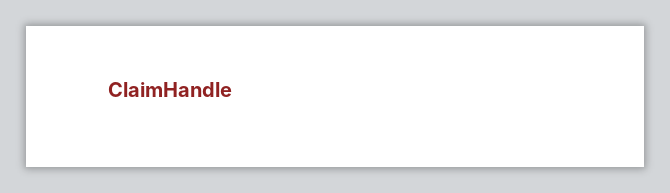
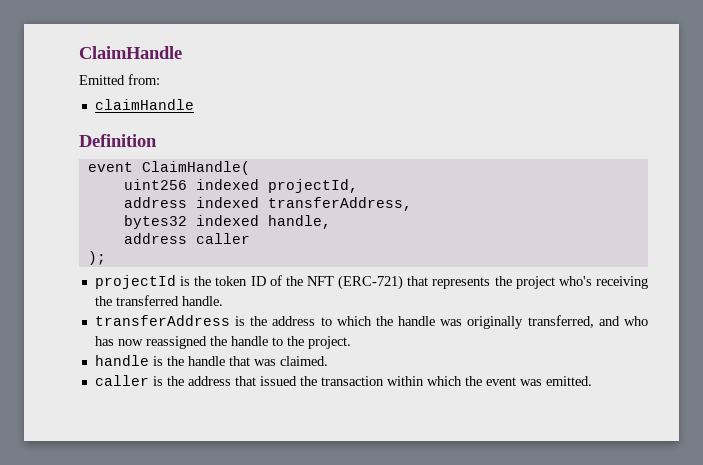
+ Emitted from:
+ claimHandle
+ Definition
+ event ClaimHandle(
+ uint256 indexed projectId,
+ address indexed transferAddress,
+ bytes32 indexed handle,
+ address caller
+ );
+ projectId is the token ID of the NFT (ERC-721) that represents the project who's receiving the transferred handle.
+ transferAddress is the address to which the handle was originally transferred, and who has now reassigned the handle to the project.
+ handle is the handle that was claimed.
+ caller is the address that issued the transaction within which the event was emitted.

